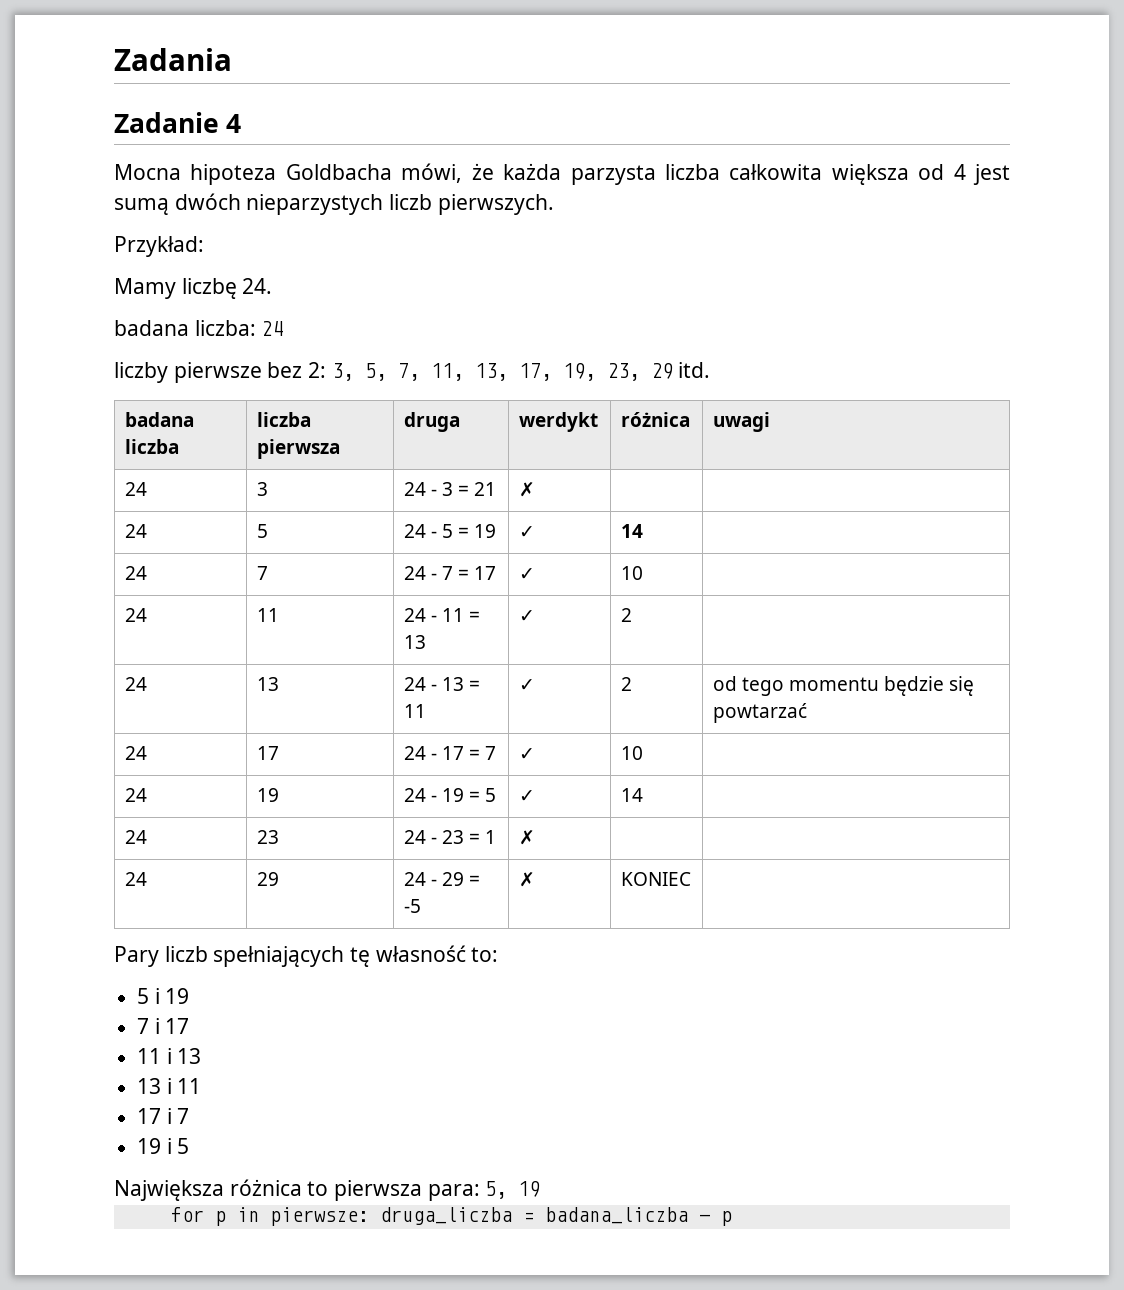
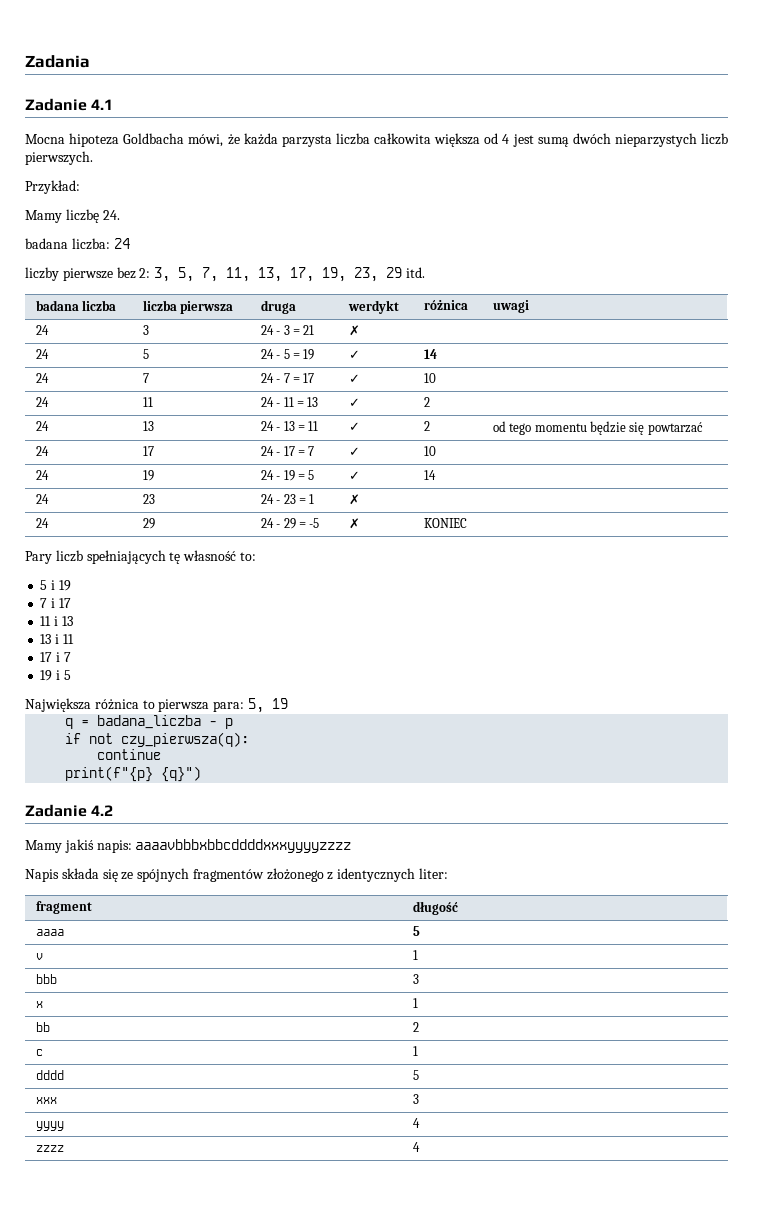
- Zadanie 4
+ Zadanie 4.1
- for p in pierwsze: druga_liczba = badana_liczba - p
+ q = badana_liczba - p
+ if not czy_pierwsza(q):
+ continue
+ print(f"{p} {q}")
+ Zadanie 4.2
+ Mamy jakiś napis: aaaavbbbxbbcddddxxxyyyyzzzz
+ Napis składa się ze spójnych fragmentów złożonego z identycznych liter:
+ fragment | długość
+ aaaa | 5
+ v | 1
+ bbb | 3
+ x | 1
+ bb | 2
+ c | 1
+ dddd | 5
+ xxx | 3
+ yyyy | 4
+ zzzz | 4

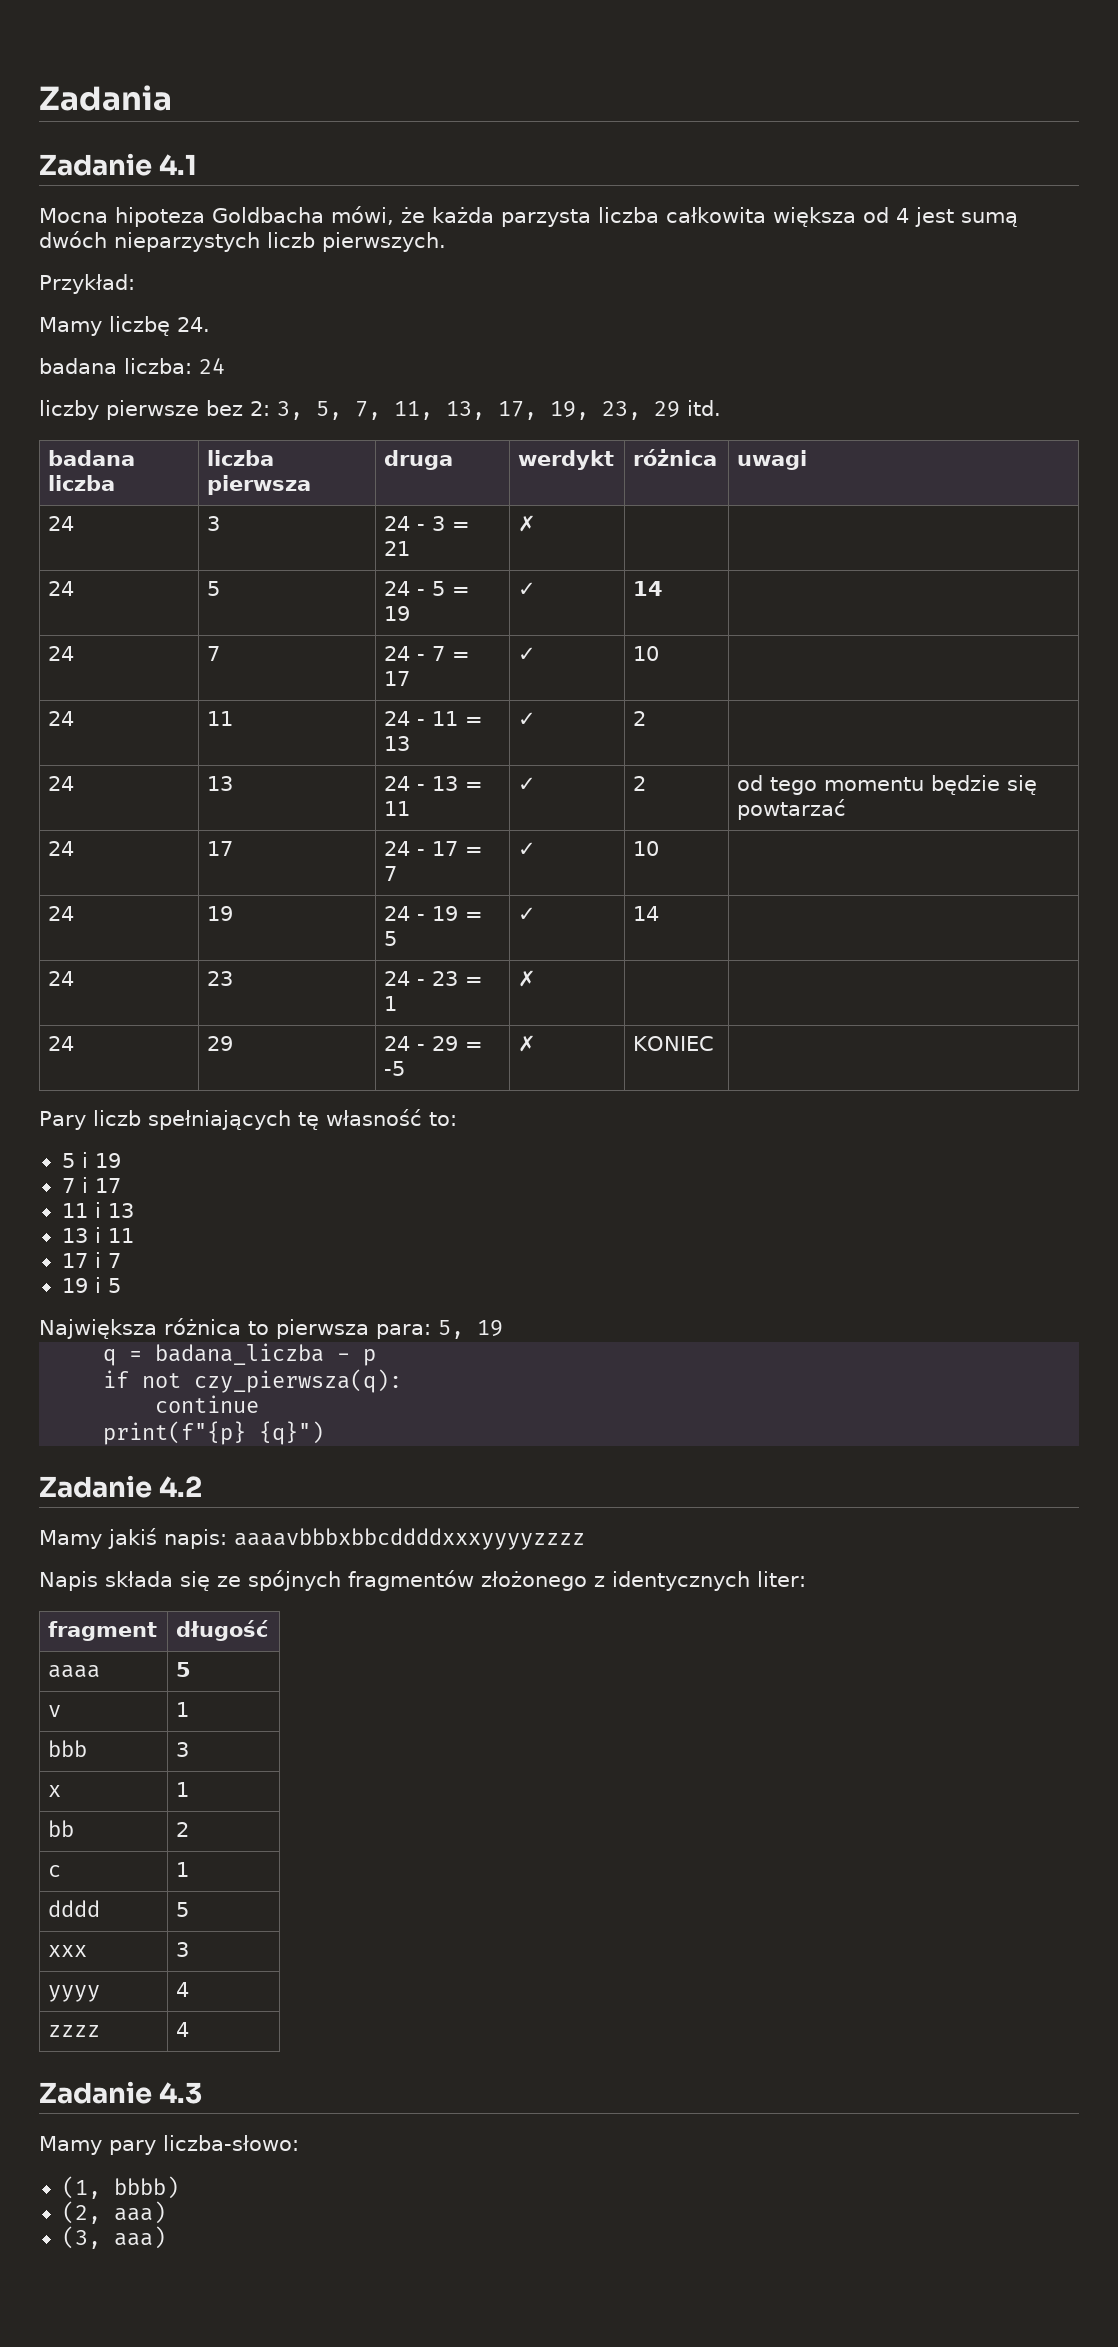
+ Zadanie 4.3
+ Mamy pary liczba-słowo:
+ (1, bbbb)
+ (2, aaa)
+ (3, aaa)

